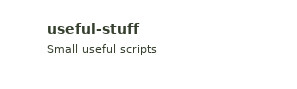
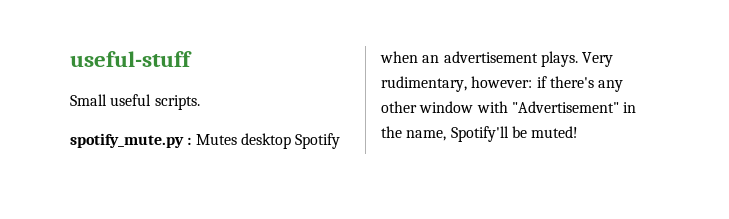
- Small useful scripts
+ Small useful scripts.
+ spotify_mute.py : Mutes desktop Spotify when an advertisement plays. Very rudimentary, however: if there's any other window with "Advertisement" in the name, Spotify'll be muted!

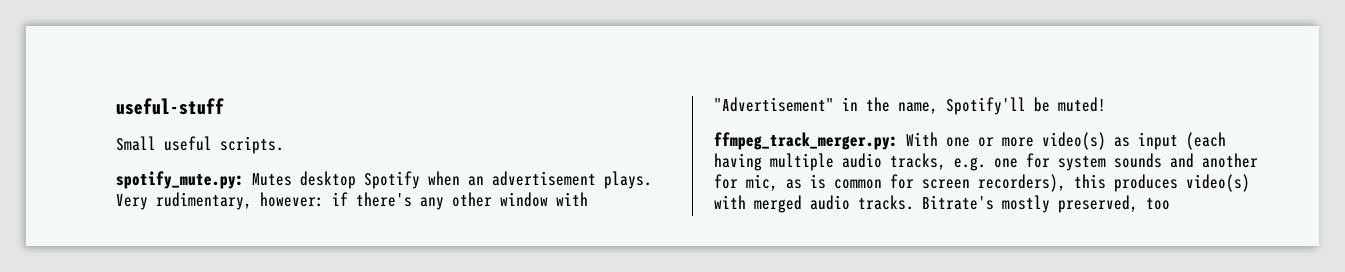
- spotify_mute.py : Mutes desktop Spotify when an advertisement plays.
+ spotify_mute.py: Mutes desktop Spotify when an advertisement plays.
+ ffmpeg_track_merger.py: With one or more video(s) as input (each having multiple audio tracks, e.g. one for system sounds and another for mic, as is common for screen recorders), this produces video(s) with merged audio tracks. Bitrate's mostly preserved, too

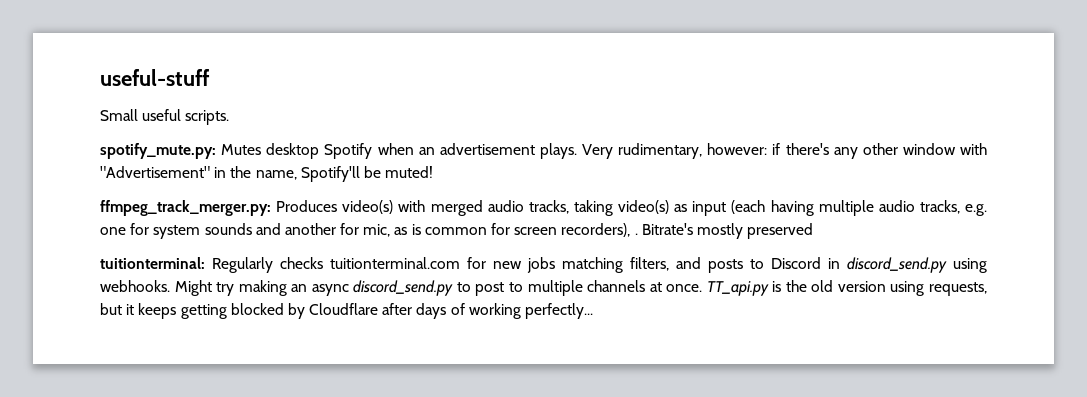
- ffmpeg_track_merger.py: With one or more video(s) as input (each having multiple audio tracks, e.g. one for system sounds and another for mic, as is common for screen recorders), this produces video(s) with merged audio tracks. Bitrate's mostly preserved, too
+ ffmpeg_track_merger.py: Produces video(s) with merged audio tracks, taking video(s) as input (each having multiple audio tracks, e.g. one for system sounds and another for mic, as is common for screen recorders), . Bitrate's mostly preserved
+ tuitionterminal: Regularly checks tuitionterminal.com for new jobs matching filters, and posts to Discord in discord_send.py using webhooks. Might try making an async discord_send.py to post to multiple channels at once. TT_api.py is the old version using requests, but it keeps getting blocked by Cloudflare after days of working perfectly...

